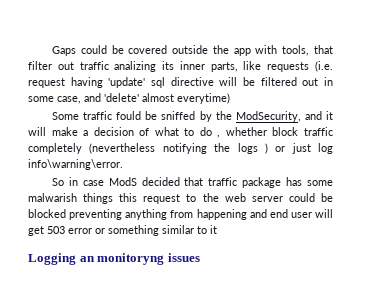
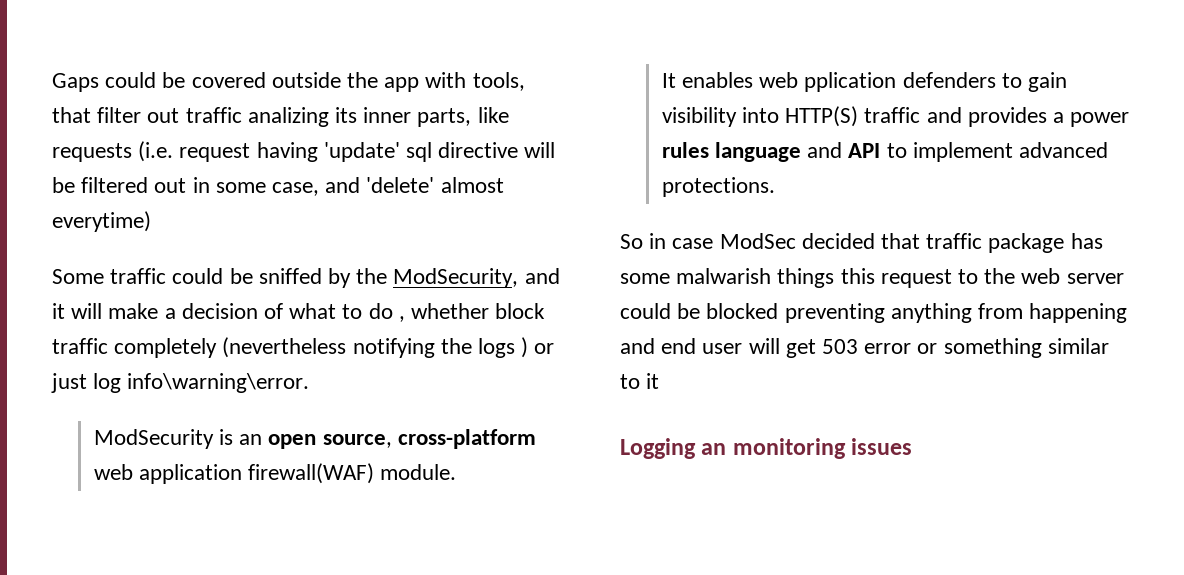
- Some traffic fould be sniffed by the ModSecurity, and it will make a decision of what to do , whether block traffic completely (nevertheless notifying the logs ) or just log info\warning\error.
+ Some traffic could be sniffed by the ModSecurity, and it will make a decision of what to do , whether block traffic completely (nevertheless notifying the logs ) or just log info\warning\error.
+ ModSecurity is an open source, cross-platform web application firewall(WAF) module.
+ It enables web pplication defenders to gain visibility into HTTP(S) traffic and provides a power rules language and API to implement advanced protections.
- So in case ModS decided that traffic package has some malwarish things this request to the web server could be blocked preventing anything from happening and end user will get 503 error or something similar to it
+ So in case ModSec decided that traffic package has some malwarish things this request to the web server could be blocked preventing anything from happening and end user will get 503 error or something similar to it
- Logging an monitoryng issues
+ Logging an monitoring issues

